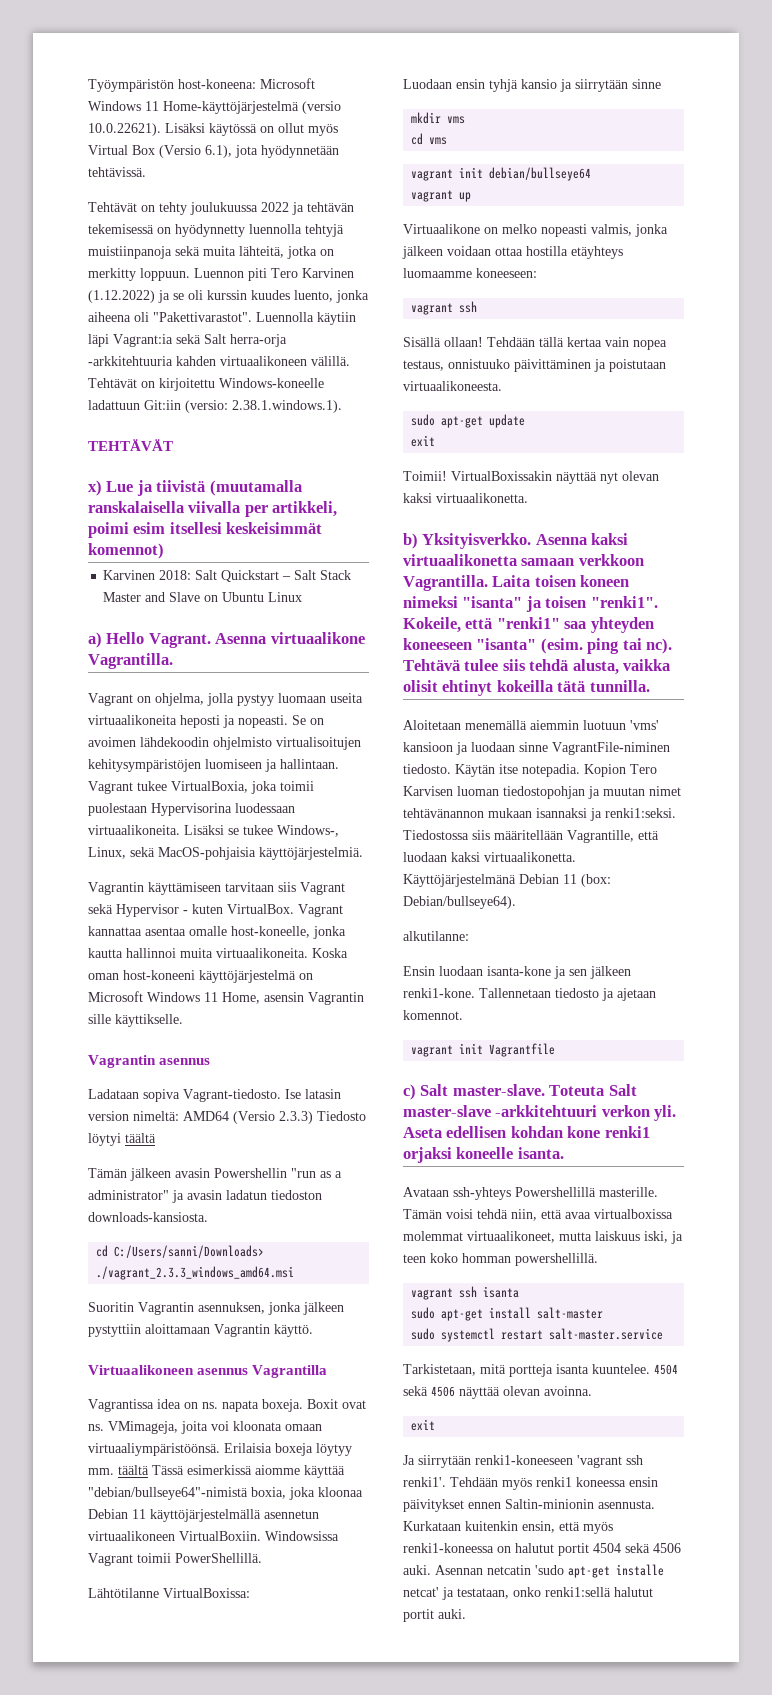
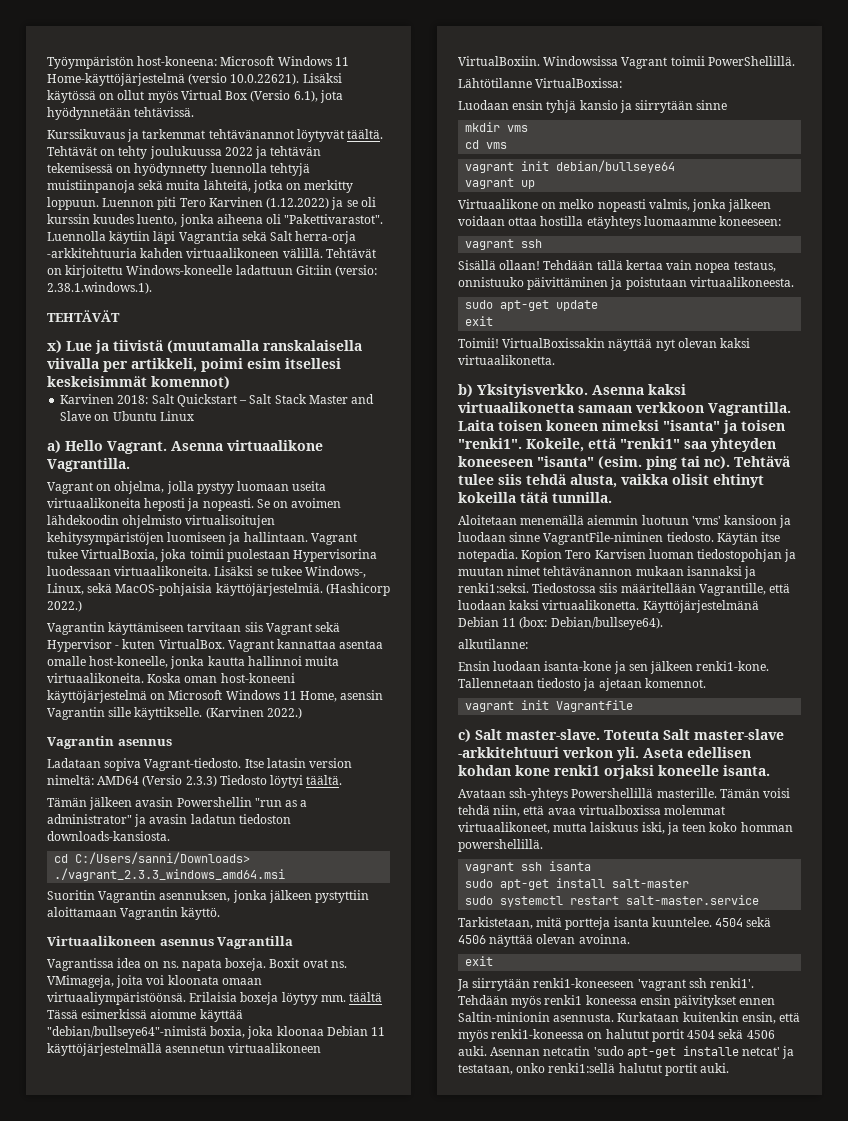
+ Kurssikuvaus ja tarkemmat tehtävänannot löytyvät täältä.
+ (Hashicorp 2022.)
+ (Karvinen 2022.)
- Ise latasin version nimeltä: AMD64 (Versio 2.3.3) Tiedosto löytyi täältä
+ Itse latasin version nimeltä: AMD64 (Versio 2.3.3) Tiedosto löytyi täältä.

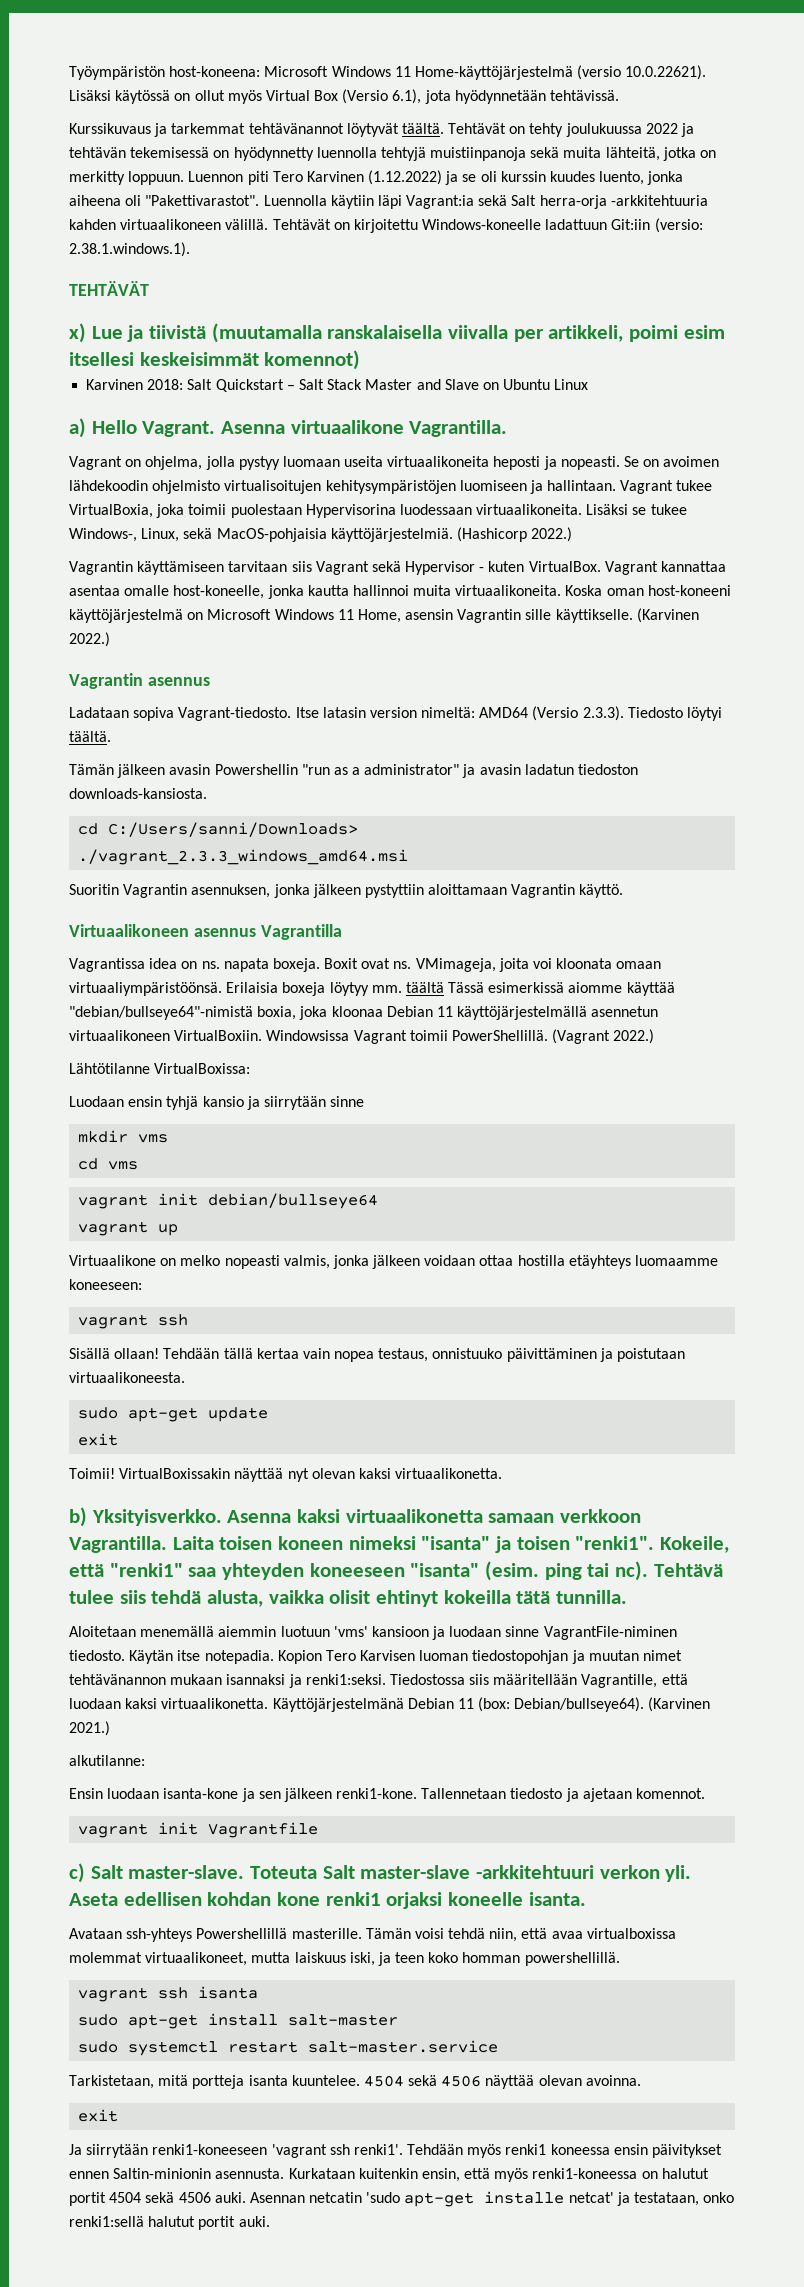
- Itse latasin version nimeltä: AMD64 (Versio 2.3.3) Tiedosto löytyi täältä.
+ Itse latasin version nimeltä: AMD64 (Versio 2.3.3). Tiedosto löytyi täältä.
+ (Vagrant 2022.)
+ (Karvinen 2021.)

